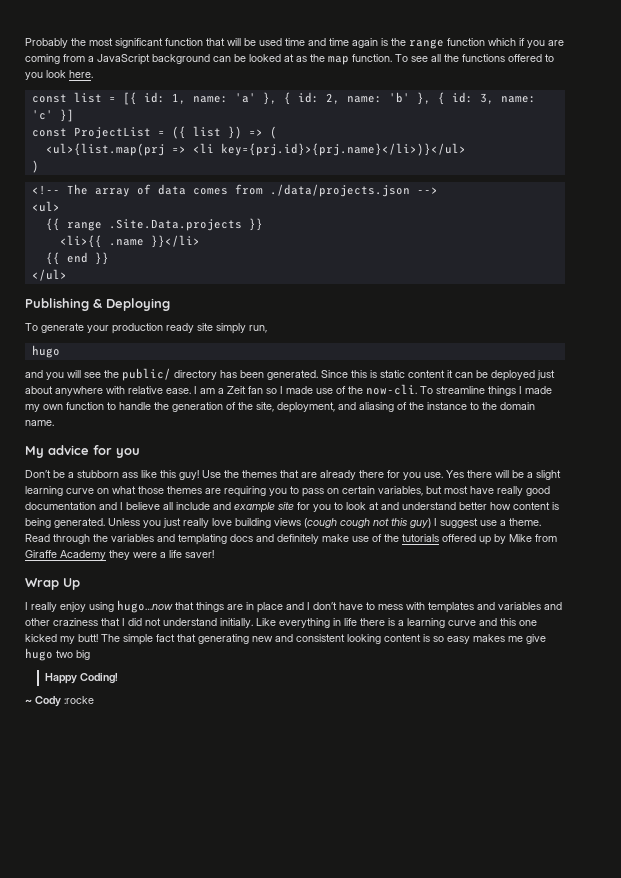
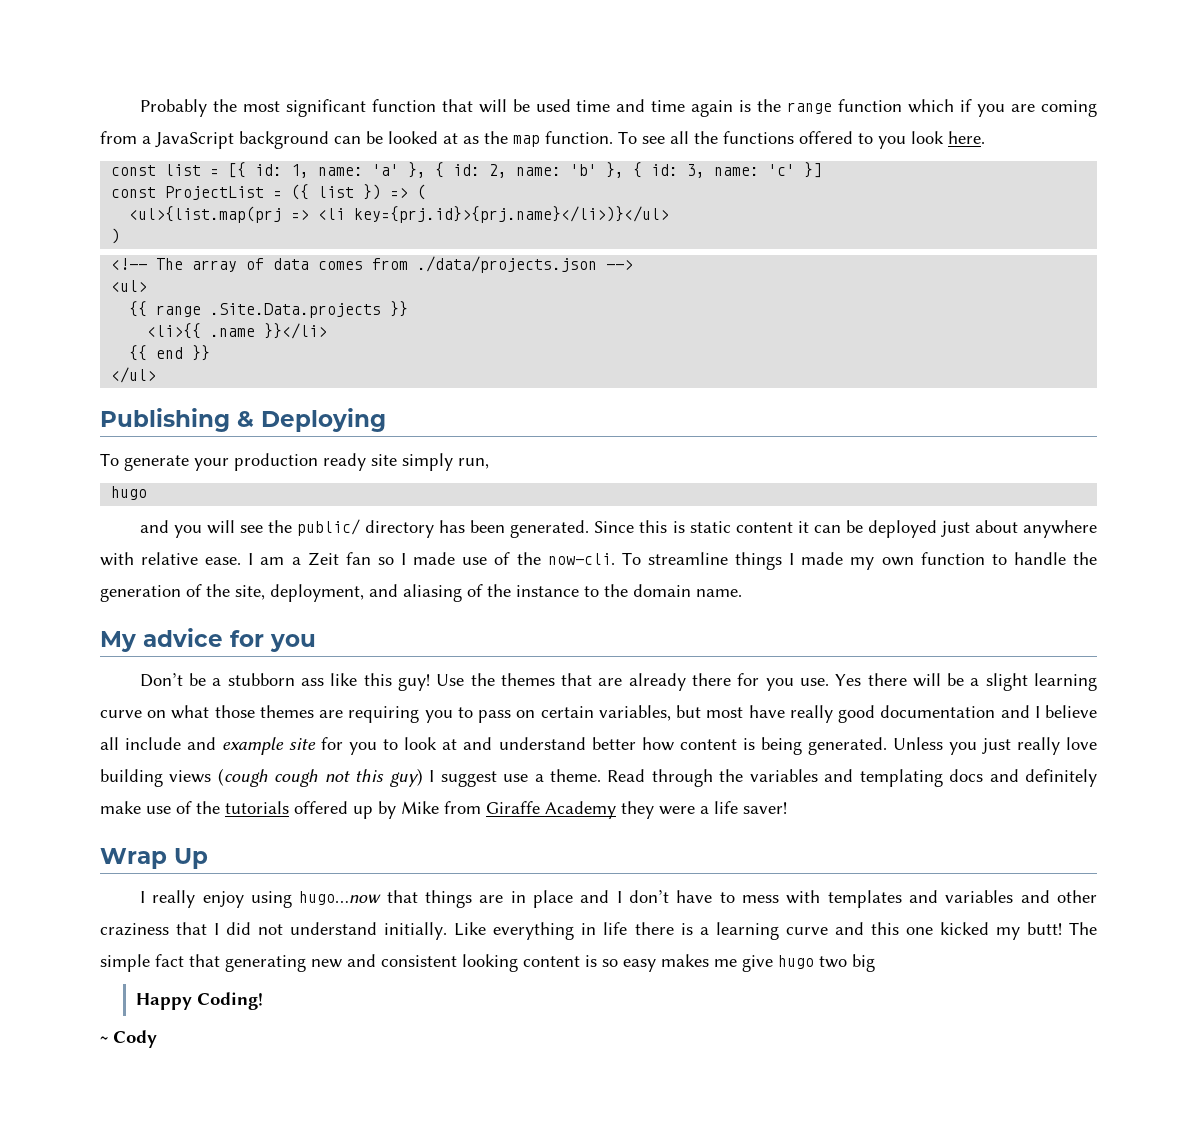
- ~ Cody :rocke
+ ~ Cody

